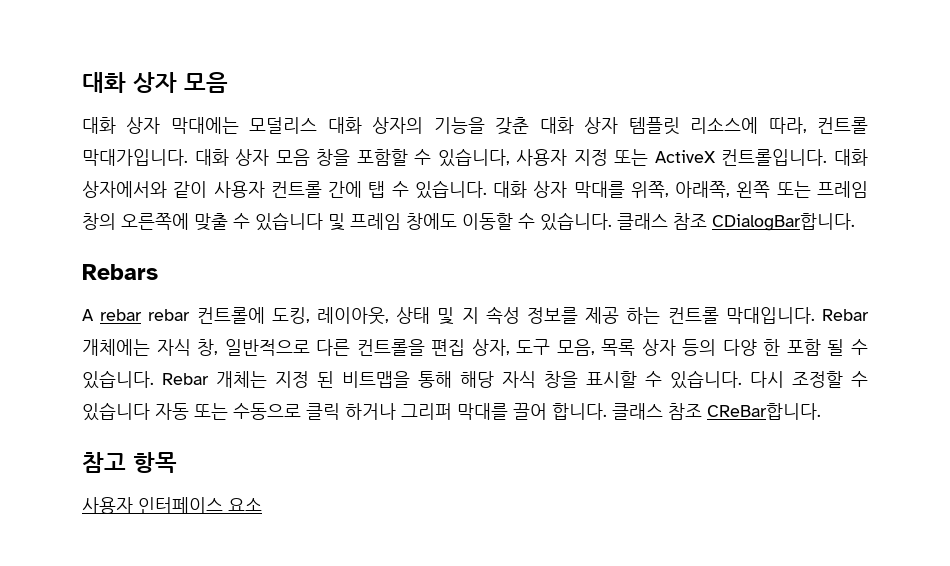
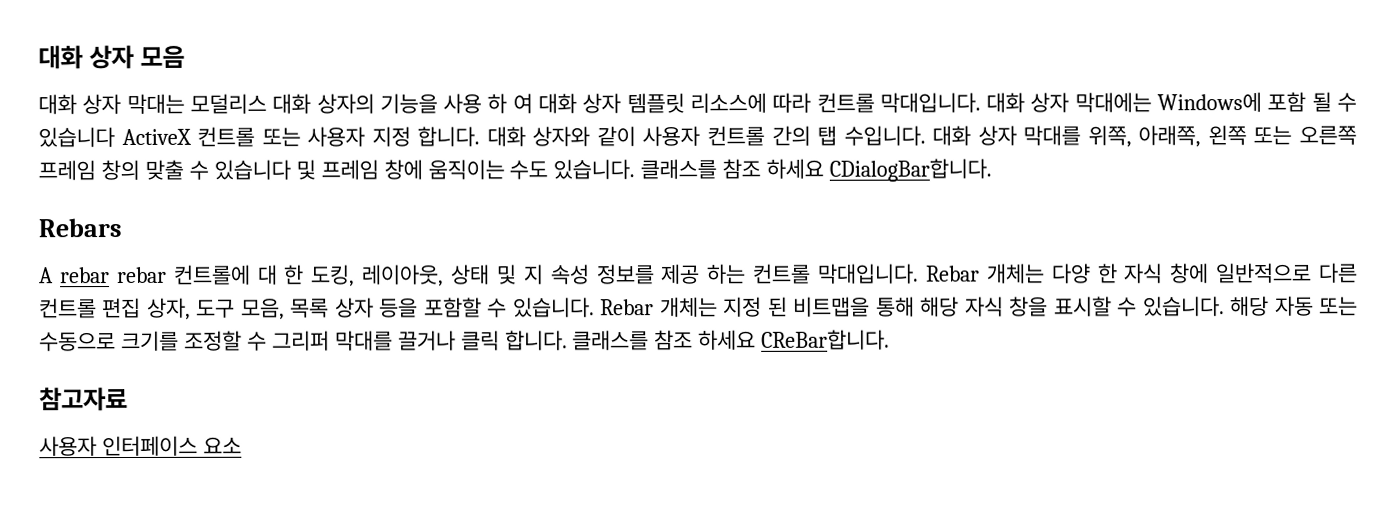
- 대화 상자 막대에는 모덜리스 대화 상자의 기능을 갖춘 대화 상자 템플릿 리소스에 따라, 컨트롤 막대가입니다. 대화 상자 모음 창을 포함할 수 있습니다, 사용자 지정 또는 ActiveX 컨트롤입니다. 대화 상자에서와 같이 사용자 컨트롤 간에 탭 수 있습니다.
+ 대화 상자 막대는 모덜리스 대화 상자의 기능을 사용 하 여 대화 상자 템플릿 리소스에 따라 컨트롤 막대입니다. 대화 상자 막대에는 Windows에 포함 될 수 있습니다 ActiveX 컨트롤 또는 사용자 지정 합니다. 대화 상자와 같이 사용자 컨트롤 간의 탭 수입니다.
- 대화 상자 막대를 위쪽, 아래쪽, 왼쪽 또는 프레임 창의 오른쪽에 맞출 수 있습니다 및 프레임 창에도 이동할 수 있습니다. 클래스 참조 CDialogBar합니다.
+ 대화 상자 막대를 위쪽, 아래쪽, 왼쪽 또는 오른쪽 프레임 창의 맞출 수 있습니다 및 프레임 창에 움직이는 수도 있습니다. 클래스를 참조 하세요 CDialogBar합니다.
- A rebar rebar 컨트롤에 도킹, 레이아웃, 상태 및 지 속성 정보를 제공 하는 컨트롤 막대입니다.
+ A rebar rebar 컨트롤에 대 한 도킹, 레이아웃, 상태 및 지 속성 정보를 제공 하는 컨트롤 막대입니다.
- Rebar 개체에는 자식 창, 일반적으로 다른 컨트롤을 편집 상자, 도구 모음, 목록 상자 등의 다양 한 포함 될 수 있습니다.
+ Rebar 개체는 다양 한 자식 창에 일반적으로 다른 컨트롤 편집 상자, 도구 모음, 목록 상자 등을 포함할 수 있습니다.
- 다시 조정할 수 있습니다 자동 또는 수동으로 클릭 하거나 그리퍼 막대를 끌어 합니다. 클래스 참조 CReBar합니다.
+ 해당 자동 또는 수동으로 크기를 조정할 수 그리퍼 막대를 끌거나 클릭 합니다. 클래스를 참조 하세요 CReBar합니다.
- 참고 항목
+ 참고자료

